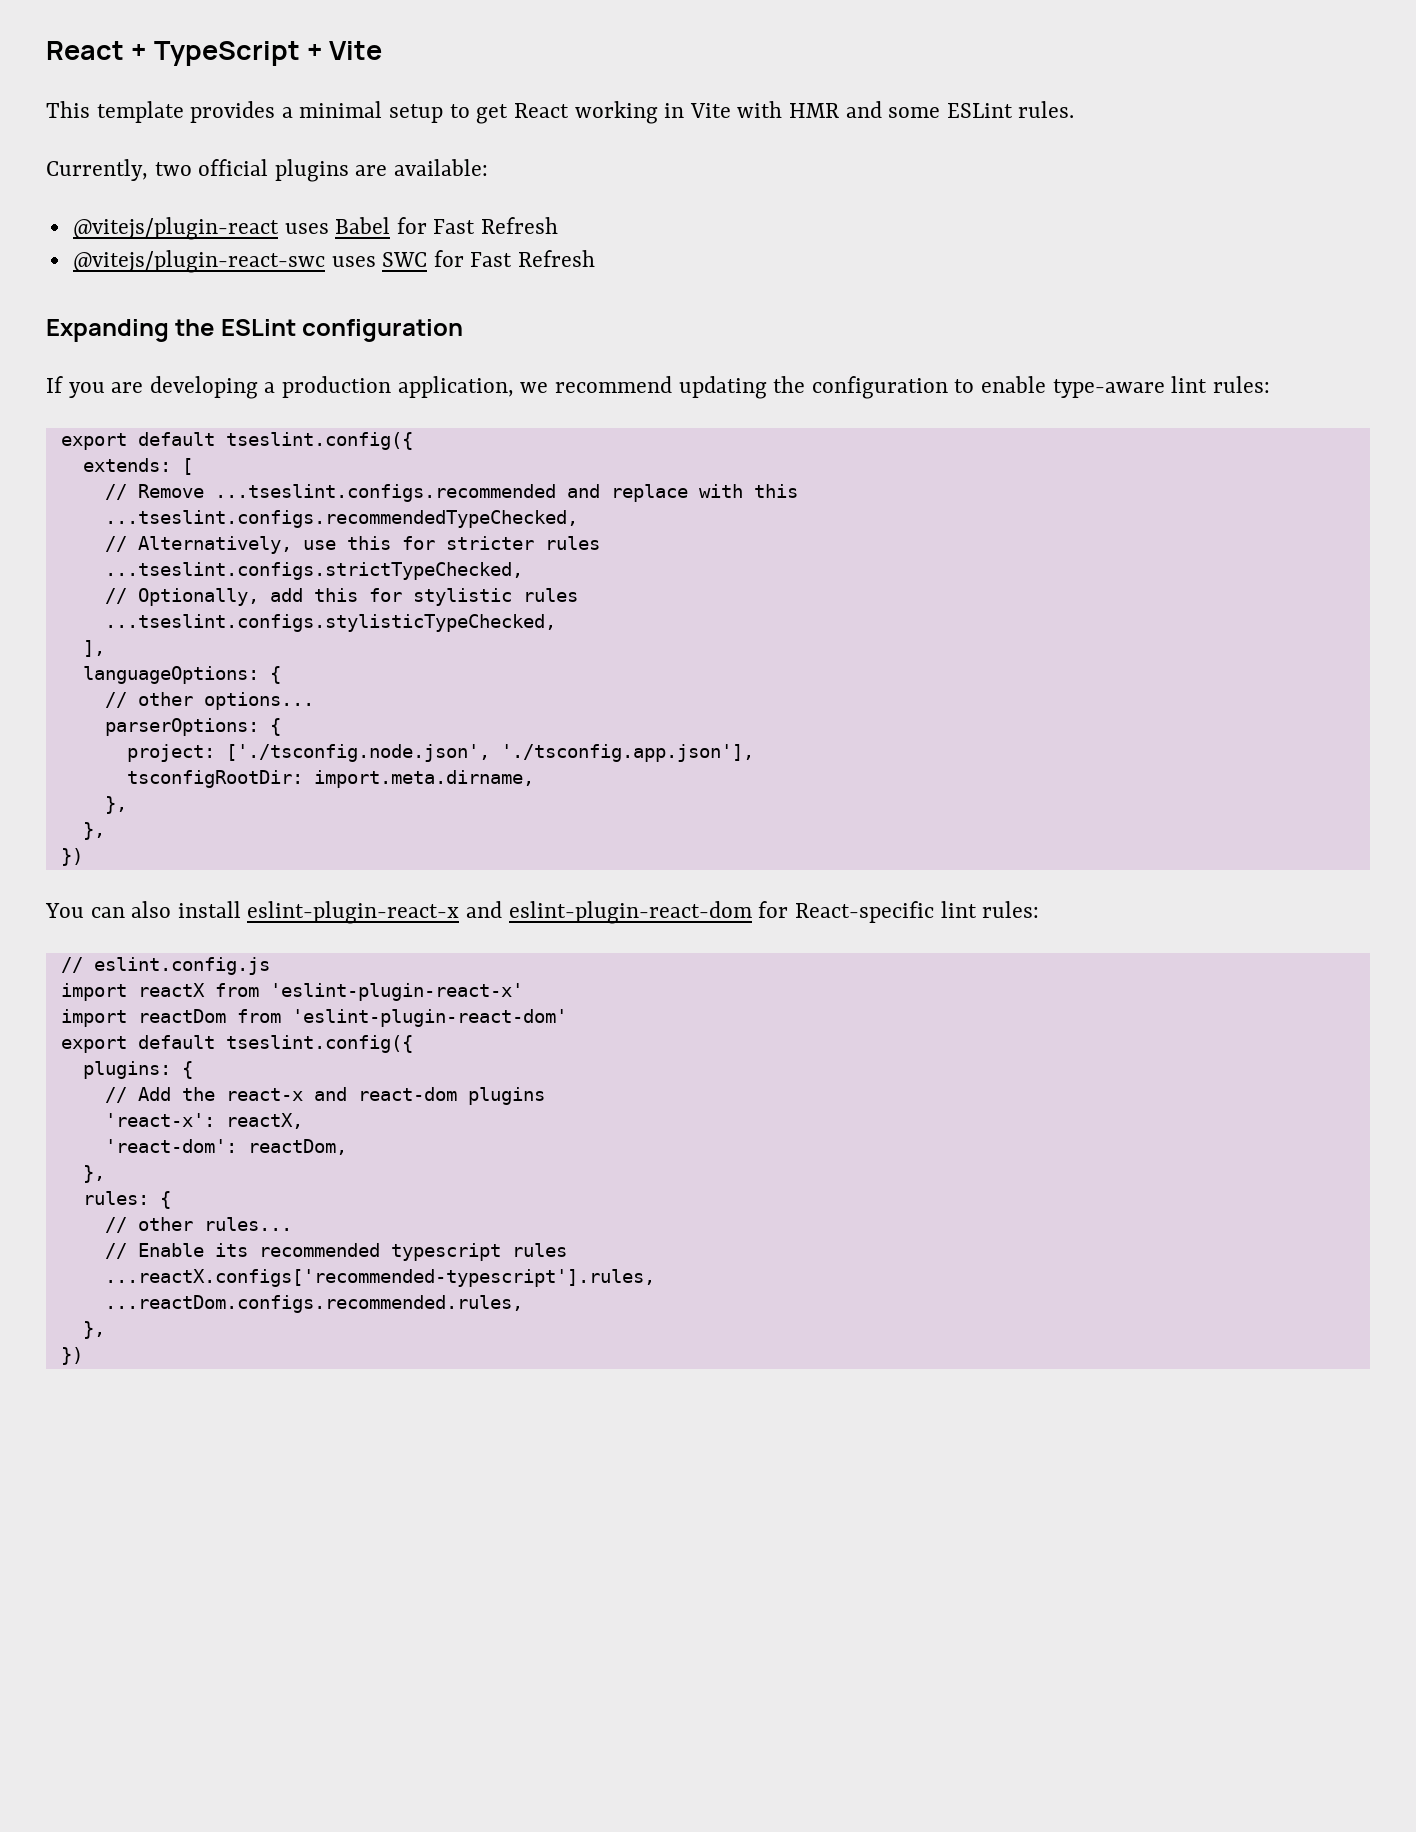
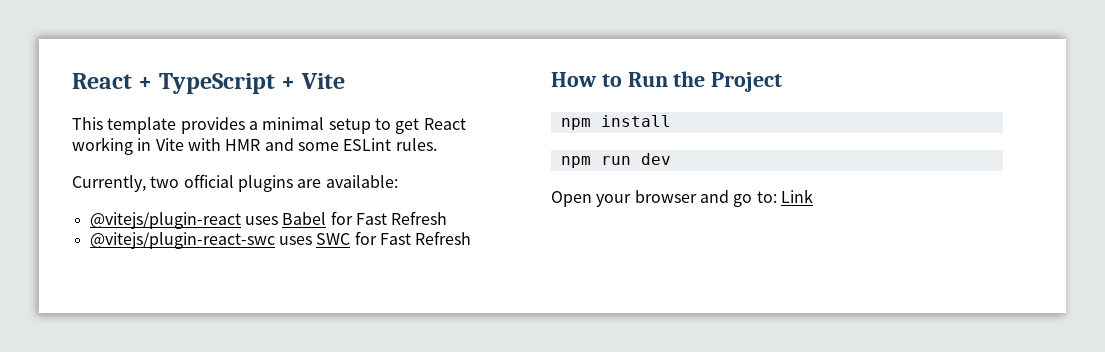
- Expanding the ESLint configuration
- If you are developing a production application, we recommend updating the configuration to enable type-aware lint rules:
- export default tseslint.config({
- extends: [
- // Remove ...tseslint.configs.recommended and replace with this
- ...tseslint.configs.recommendedTypeChecked,
- // Alternatively, use this for stricter rules
- ...tseslint.configs.strictTypeChecked,
- // Optionally, add this for stylistic rules
- ...tseslint.configs.stylisticTypeChecked,
- ],
- languageOptions: {
- // other options...
- parserOptions: {
- project: ['./tsconfig.node.json', './tsconfig.app.json'],
- tsconfigRootDir: import.meta.dirname,
- },
- },
- })
- You can also install eslint-plugin-react-x and eslint-plugin-react-dom for React-specific lint rules:
- // eslint.config.js
- import reactX from 'eslint-plugin-react-x'
- import reactDom from 'eslint-plugin-react-dom'
- export default tseslint.config({
- plugins: {
- // Add the react-x and react-dom plugins
- 'react-x': reactX,
- 'react-dom': reactDom,
- },
- rules: {
- // other rules...
- // Enable its recommended typescript rules
- ...reactX.configs['recommended-typescript'].rules,
- ...reactDom.configs.recommended.rules,
- },
- })
+ How to Run the Project
+ npm install
+ npm run dev
+ Open your browser and go to: Link

